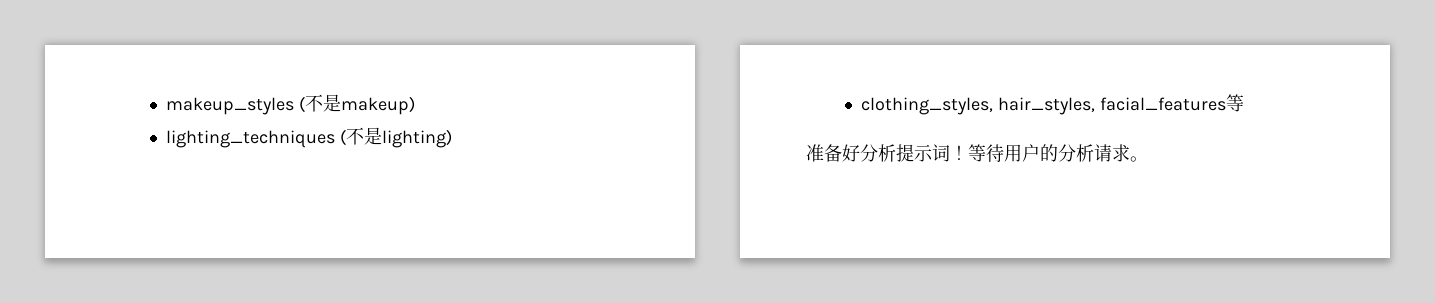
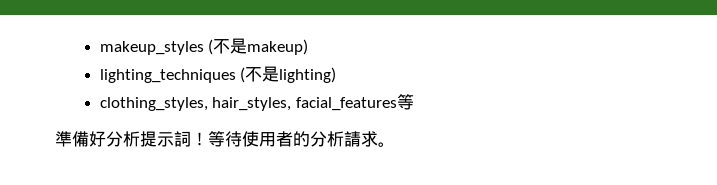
- 准备好分析提示词！等待用户的分析请求。
+ 準備好分析提示詞！等待使用者的分析請求。

